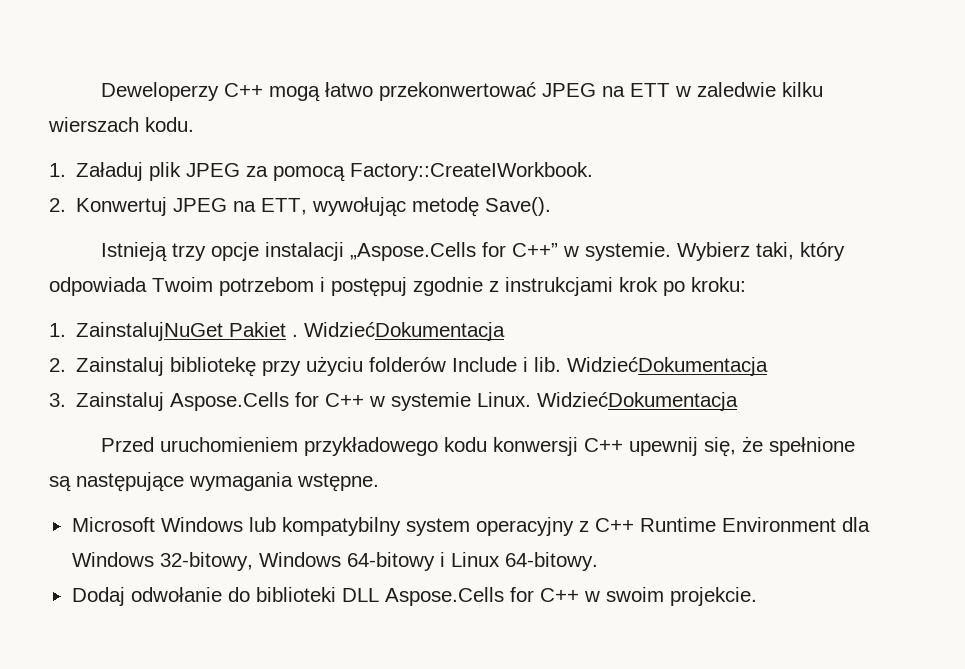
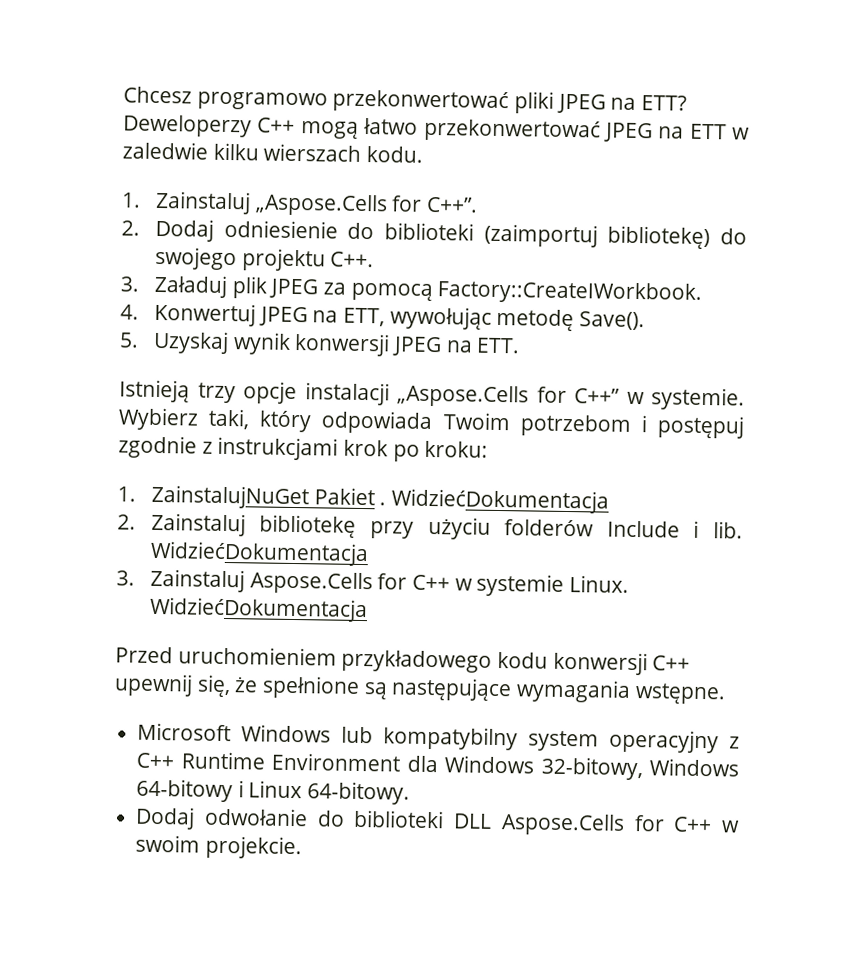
+ Chcesz programowo przekonwertować pliki JPEG na ETT?
- 1. Załaduj plik JPEG za pomocą Factory::CreateIWorkbook.
+ 1. Zainstaluj „Aspose.Cells for C++”.
+ 2. Dodaj odniesienie do biblioteki (zaimportuj bibliotekę) do swojego projektu C++.
+ 3. Załaduj plik JPEG za pomocą Factory::CreateIWorkbook.
- 2. Konwertuj JPEG na ETT, wywołując metodę Save().
+ 4. Konwertuj JPEG na ETT, wywołując metodę Save().
+ 5. Uzyskaj wynik konwersji JPEG na ETT.

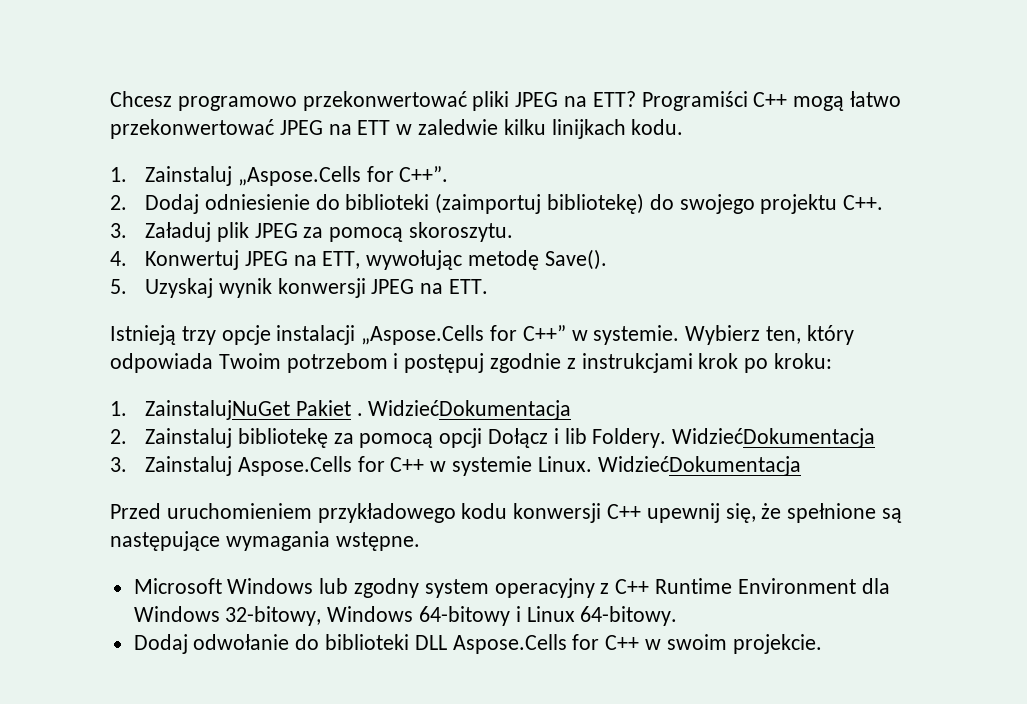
- Deweloperzy C++ mogą łatwo przekonwertować JPEG na ETT w zaledwie kilku wierszach kodu.
+ Programiści C++ mogą łatwo przekonwertować JPEG na ETT w zaledwie kilku linijkach kodu.
- 3. Załaduj plik JPEG za pomocą Factory::CreateIWorkbook.
+ 3. Załaduj plik JPEG za pomocą skoroszytu.
- Wybierz taki, który odpowiada Twoim potrzebom i postępuj zgodnie z instrukcjami krok po kroku:
+ Wybierz ten, który odpowiada Twoim potrzebom i postępuj zgodnie z instrukcjami krok po kroku:
- 2. Zainstaluj bibliotekę przy użyciu folderów Include i lib.
+ 2. Zainstaluj bibliotekę za pomocą opcji Dołącz i lib Foldery.
- Microsoft Windows lub kompatybilny system operacyjny z C++ Runtime Environment dla Windows 32-bitowy, Windows 64-bitowy i Linux 64-bitowy.
+ Microsoft Windows lub zgodny system operacyjny z C++ Runtime Environment dla Windows 32-bitowy, Windows 64-bitowy i Linux 64-bitowy.

